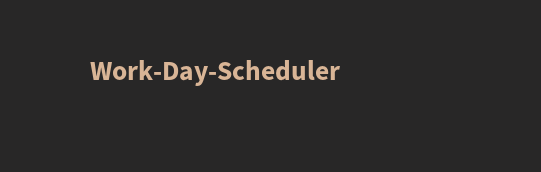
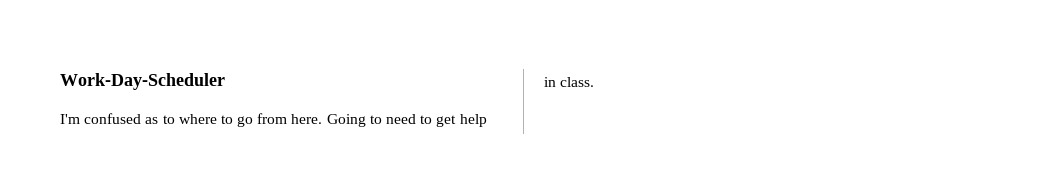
+ I'm confused as to where to go from here. Going to need to get help in class.

